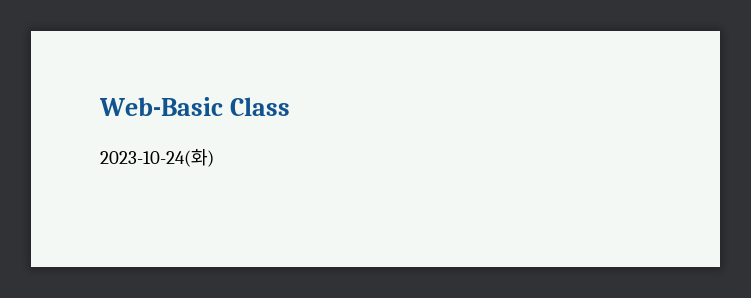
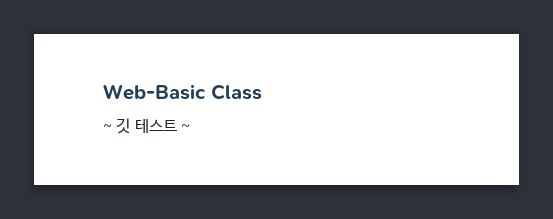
- 2023-10-24(화)
+ ~ 깃 테스트 ~

